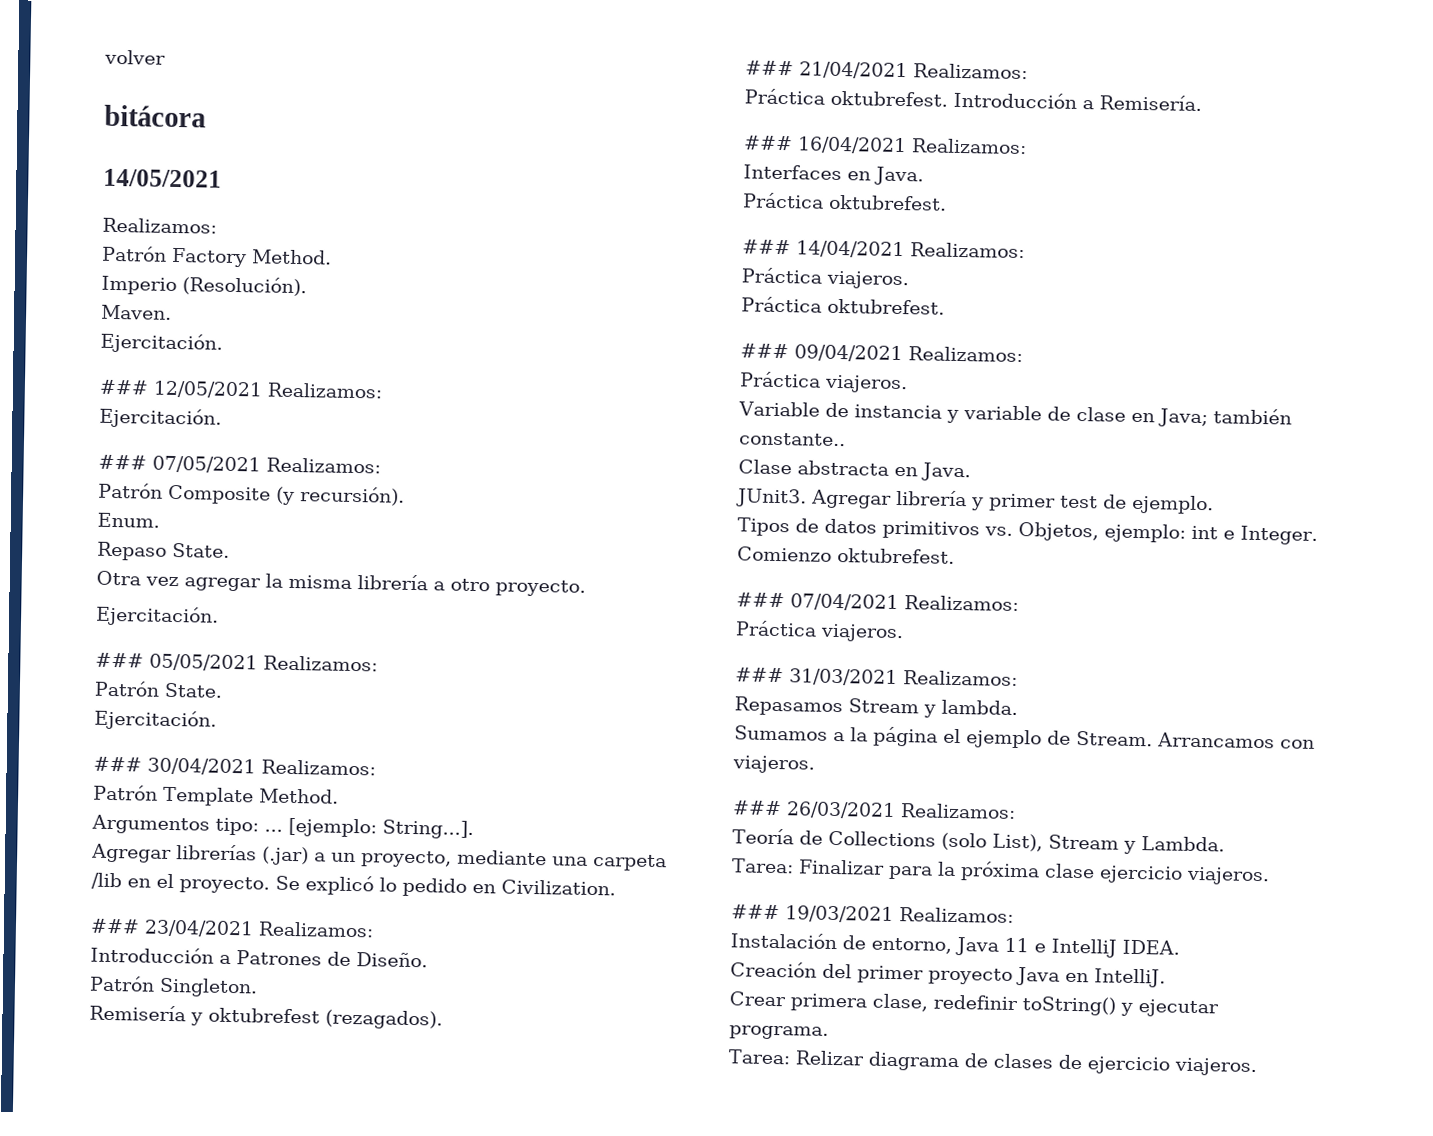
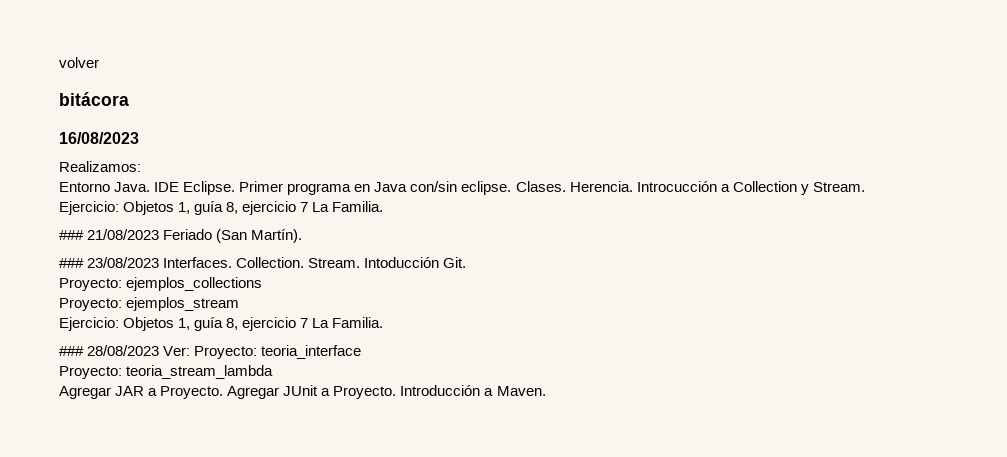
- 14/05/2021
+ 16/08/2023
  Realizamos:
- Patrón Factory Method.
- Imperio (Resolución).
- Maven.
- Ejercitación.
- ### 12/05/2021 Realizamos:
- Ejercitación.
- ### 07/05/2021 Realizamos:
- Patrón Composite (y recursión).
- Enum.
- Repaso State.
- Otra vez agregar la misma librería a otro proyecto.
- Ejercitación.
- ### 05/05/2021 Realizamos:
- Patrón State.
- Ejercitación.
- ### 30/04/2021 Realizamos:
- Patrón Template Method.
- Argumentos tipo: ... [ejemplo: String...].
- Agregar librerías (.jar) a un proyecto, mediante una carpeta /lib en el proyecto. Se explicó lo pedido en Civilization.
- ### 23/04/2021 Realizamos:
- Introducción a Patrones de Diseño.
- Patrón Singleton.
- Remisería y oktubrefest (rezagados).
- ### 21/04/2021 Realizamos:
- Práctica oktubrefest. Introducción a Remisería.
- ### 16/04/2021 Realizamos:
- Interfaces en Java.
- Práctica oktubrefest.
- ### 14/04/2021 Realizamos:
- Práctica viajeros.
- Práctica oktubrefest.
- ### 09/04/2021 Realizamos:
- Práctica viajeros.
- Variable de instancia y variable de clase en Java; también constante..
- Clase abstracta en Java.
- JUnit3. Agregar librería y primer test de ejemplo.
- Tipos de datos primitivos vs. Objetos, ejemplo: int e Integer. Comienzo oktubrefest.
- ### 07/04/2021 Realizamos:
- Práctica viajeros.
- ### 31/03/2021 Realizamos:
- Repasamos Stream y lambda.
- Sumamos a la página el ejemplo de Stream. Arrancamos con viajeros.
- ### 26/03/2021 Realizamos:
- Teoría de Collections (solo List), Stream y Lambda.
- Tarea: Finalizar para la próxima clase ejercicio viajeros.
- ### 19/03/2021 Realizamos:
- Instalación de entorno, Java 11 e IntelliJ IDEA.
- Creación del primer proyecto Java en IntelliJ.
- Crear primera clase, redefinir toString() y ejecutar programa.
- Tarea: Relizar diagrama de clases de ejercicio viajeros.
+ Entorno Java. IDE Eclipse. Primer programa en Java con/sin eclipse. Clases. Herencia. Introcucción a Collection y Stream.
+ Ejercicio: Objetos 1, guía 8, ejercicio 7 La Familia.
+ ### 21/08/2023 Feriado (San Martín).
+ ### 23/08/2023 Interfaces. Collection. Stream. Intoducción Git.
+ Proyecto: ejemplos_collections
+ Proyecto: ejemplos_stream
+ Ejercicio: Objetos 1, guía 8, ejercicio 7 La Familia.
+ ### 28/08/2023 Ver: Proyecto: teoria_interface
+ Proyecto: teoria_stream_lambda
+ Agregar JAR a Proyecto. Agregar JUnit a Proyecto. Introducción a Maven.

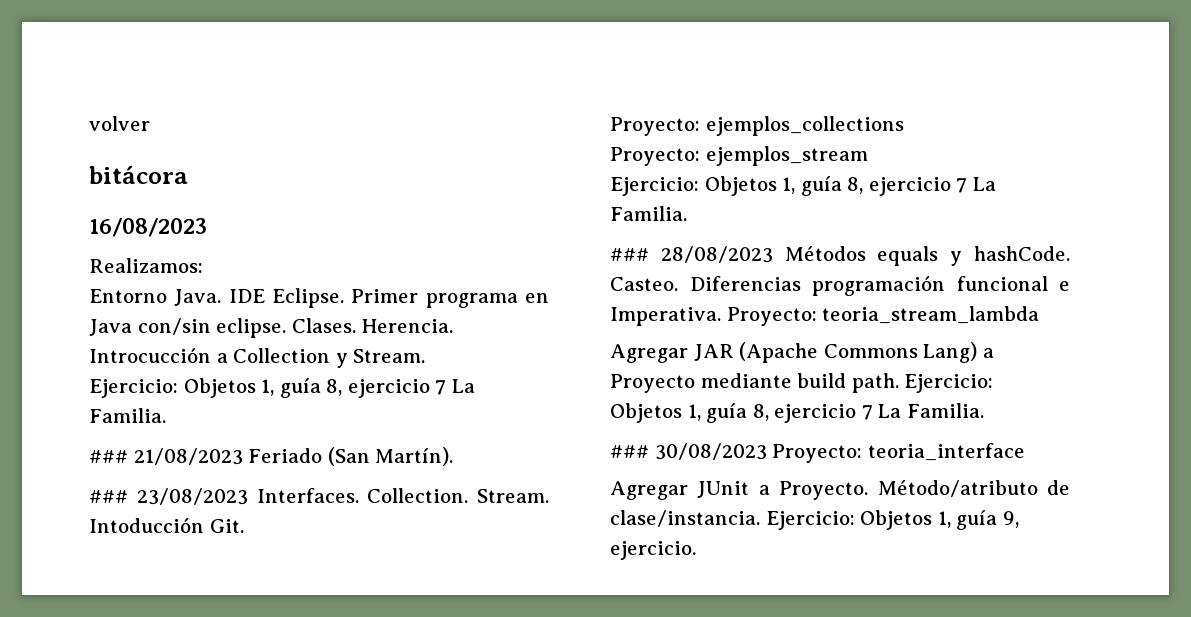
- ### 28/08/2023 Ver: Proyecto: teoria_interface
- Proyecto: teoria_stream_lambda
- Agregar JAR a Proyecto. Agregar JUnit a Proyecto. Introducción a Maven.
+ ### 28/08/2023 Métodos equals y hashCode. Casteo. Diferencias programación funcional e Imperativa. Proyecto: teoria_stream_lambda
+ Agregar JAR (Apache Commons Lang) a Proyecto mediante build path. Ejercicio: Objetos 1, guía 8, ejercicio 7 La Familia.
+ ### 30/08/2023 Proyecto: teoria_interface
+ Agregar JUnit a Proyecto. Método/atributo de clase/instancia. Ejercicio: Objetos 1, guía 9, ejercicio.

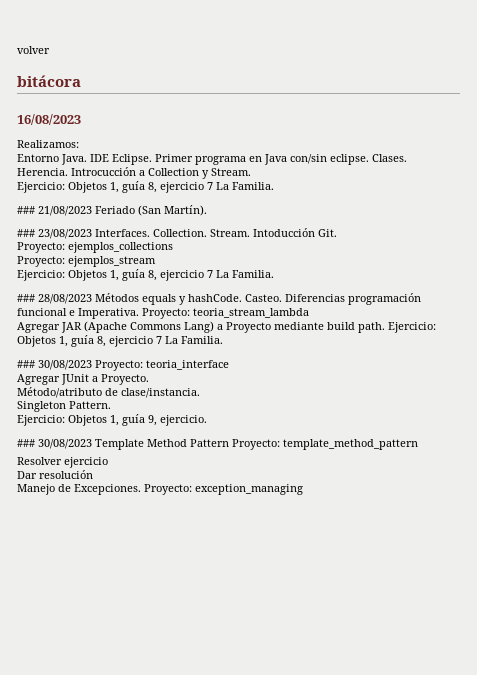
- Agregar JUnit a Proyecto. Método/atributo de clase/instancia. Ejercicio: Objetos 1, guía 9, ejercicio.
+ Agregar JUnit a Proyecto.
+ Método/atributo de clase/instancia.
+ Singleton Pattern.
+ Ejercicio: Objetos 1, guía 9, ejercicio.
+ ### 30/08/2023 Template Method Pattern Proyecto: template_method_pattern
+ Resolver ejercicio
+ Dar resolución
+ Manejo de Excepciones. Proyecto: exception_managing

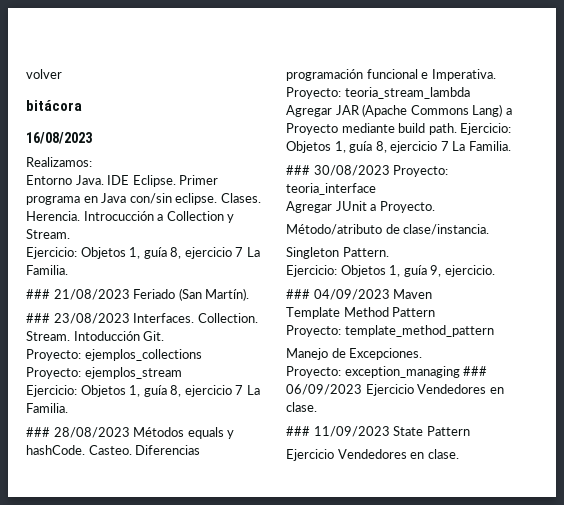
- ### 30/08/2023 Template Method Pattern Proyecto: template_method_pattern
+ ### 04/09/2023 Maven
+ Template Method Pattern
+ Proyecto: template_method_pattern
- Resolver ejercicio
- Dar resolución
- Manejo de Excepciones. Proyecto: exception_managing
+ Manejo de Excepciones.
+ Proyecto: exception_managing ### 06/09/2023 Ejercicio Vendedores en clase.
+ ### 11/09/2023 State Pattern
+ Ejercicio Vendedores en clase.

